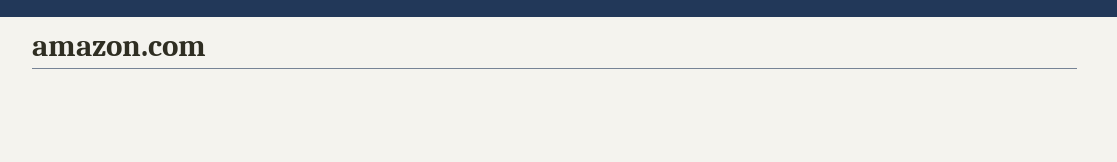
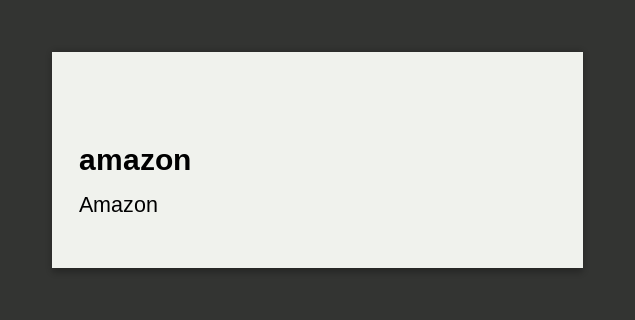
- amazon.com
+ amazon
+ Amazon

